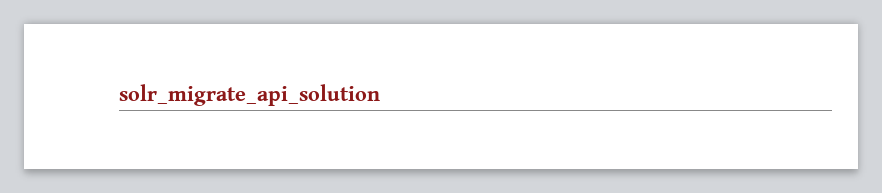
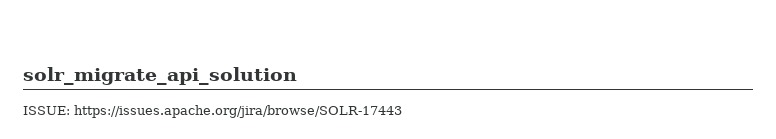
+ ISSUE: https://issues.apache.org/jira/browse/SOLR-17443

